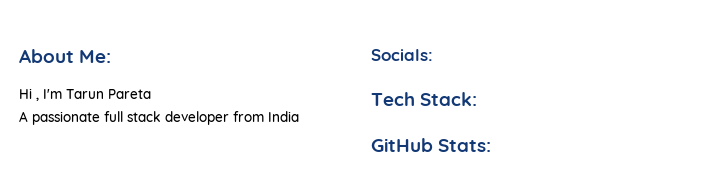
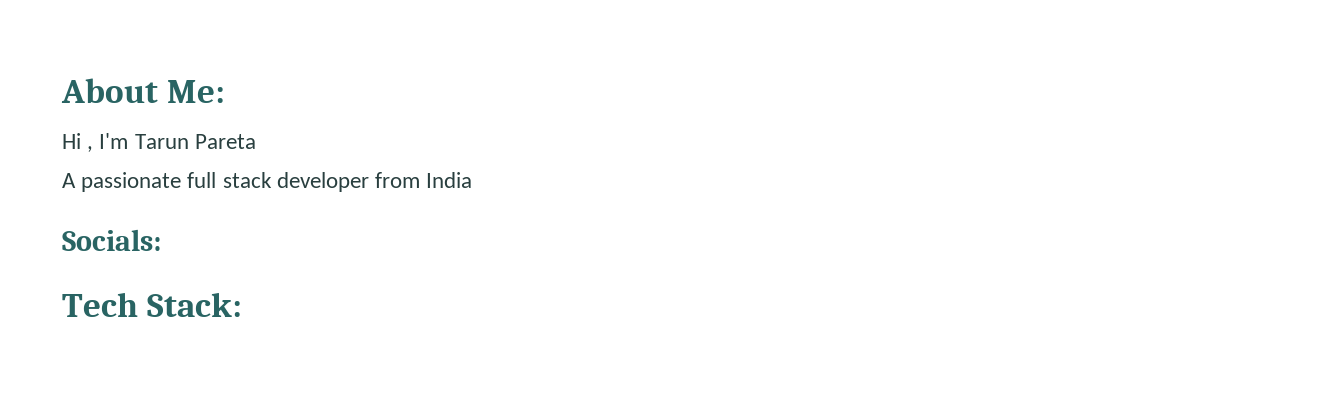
- GitHub Stats:

